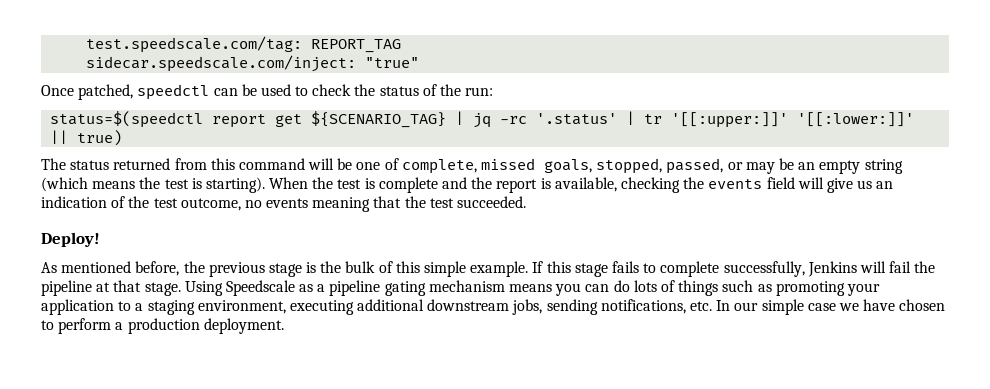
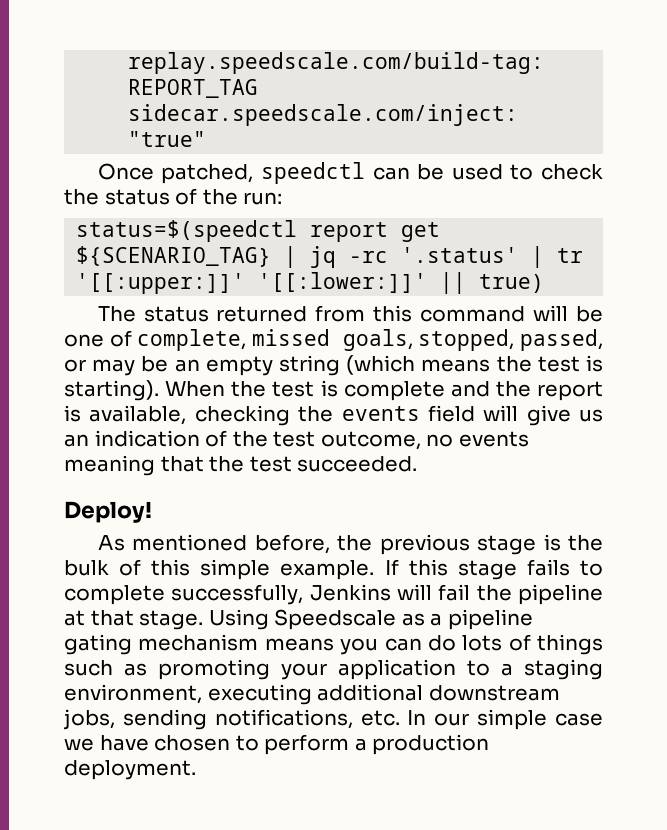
- test.speedscale.com/tag: REPORT_TAG
+ replay.speedscale.com/build-tag: REPORT_TAG

